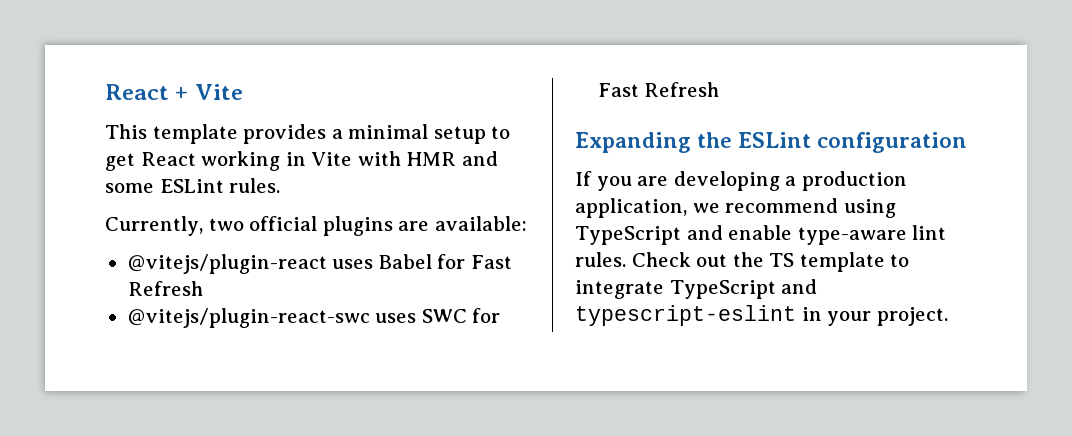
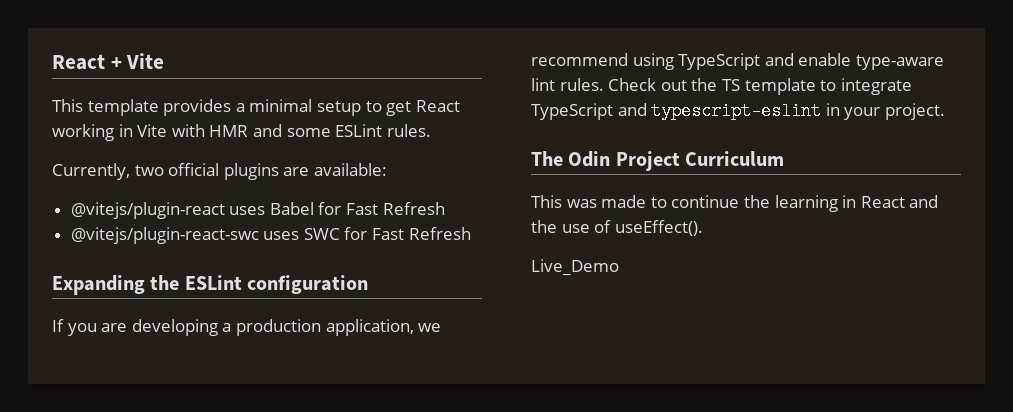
+ The Odin Project Curriculum
+ This was made to continue the learning in React and the use of useEffect().
+ Live_Demo

